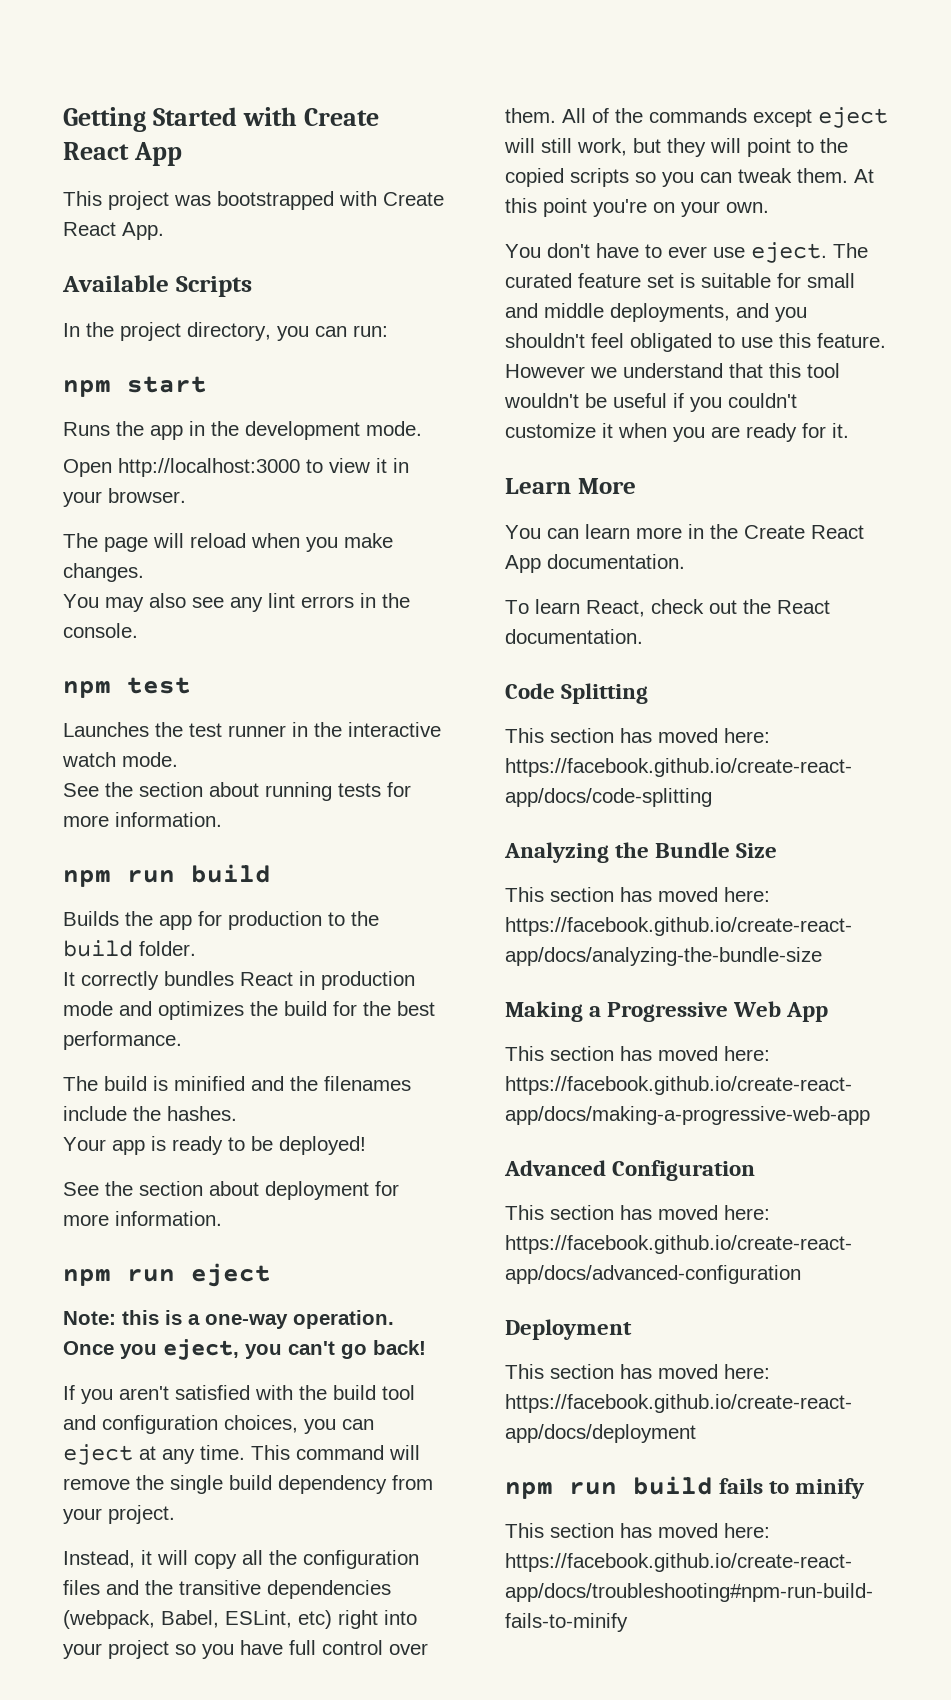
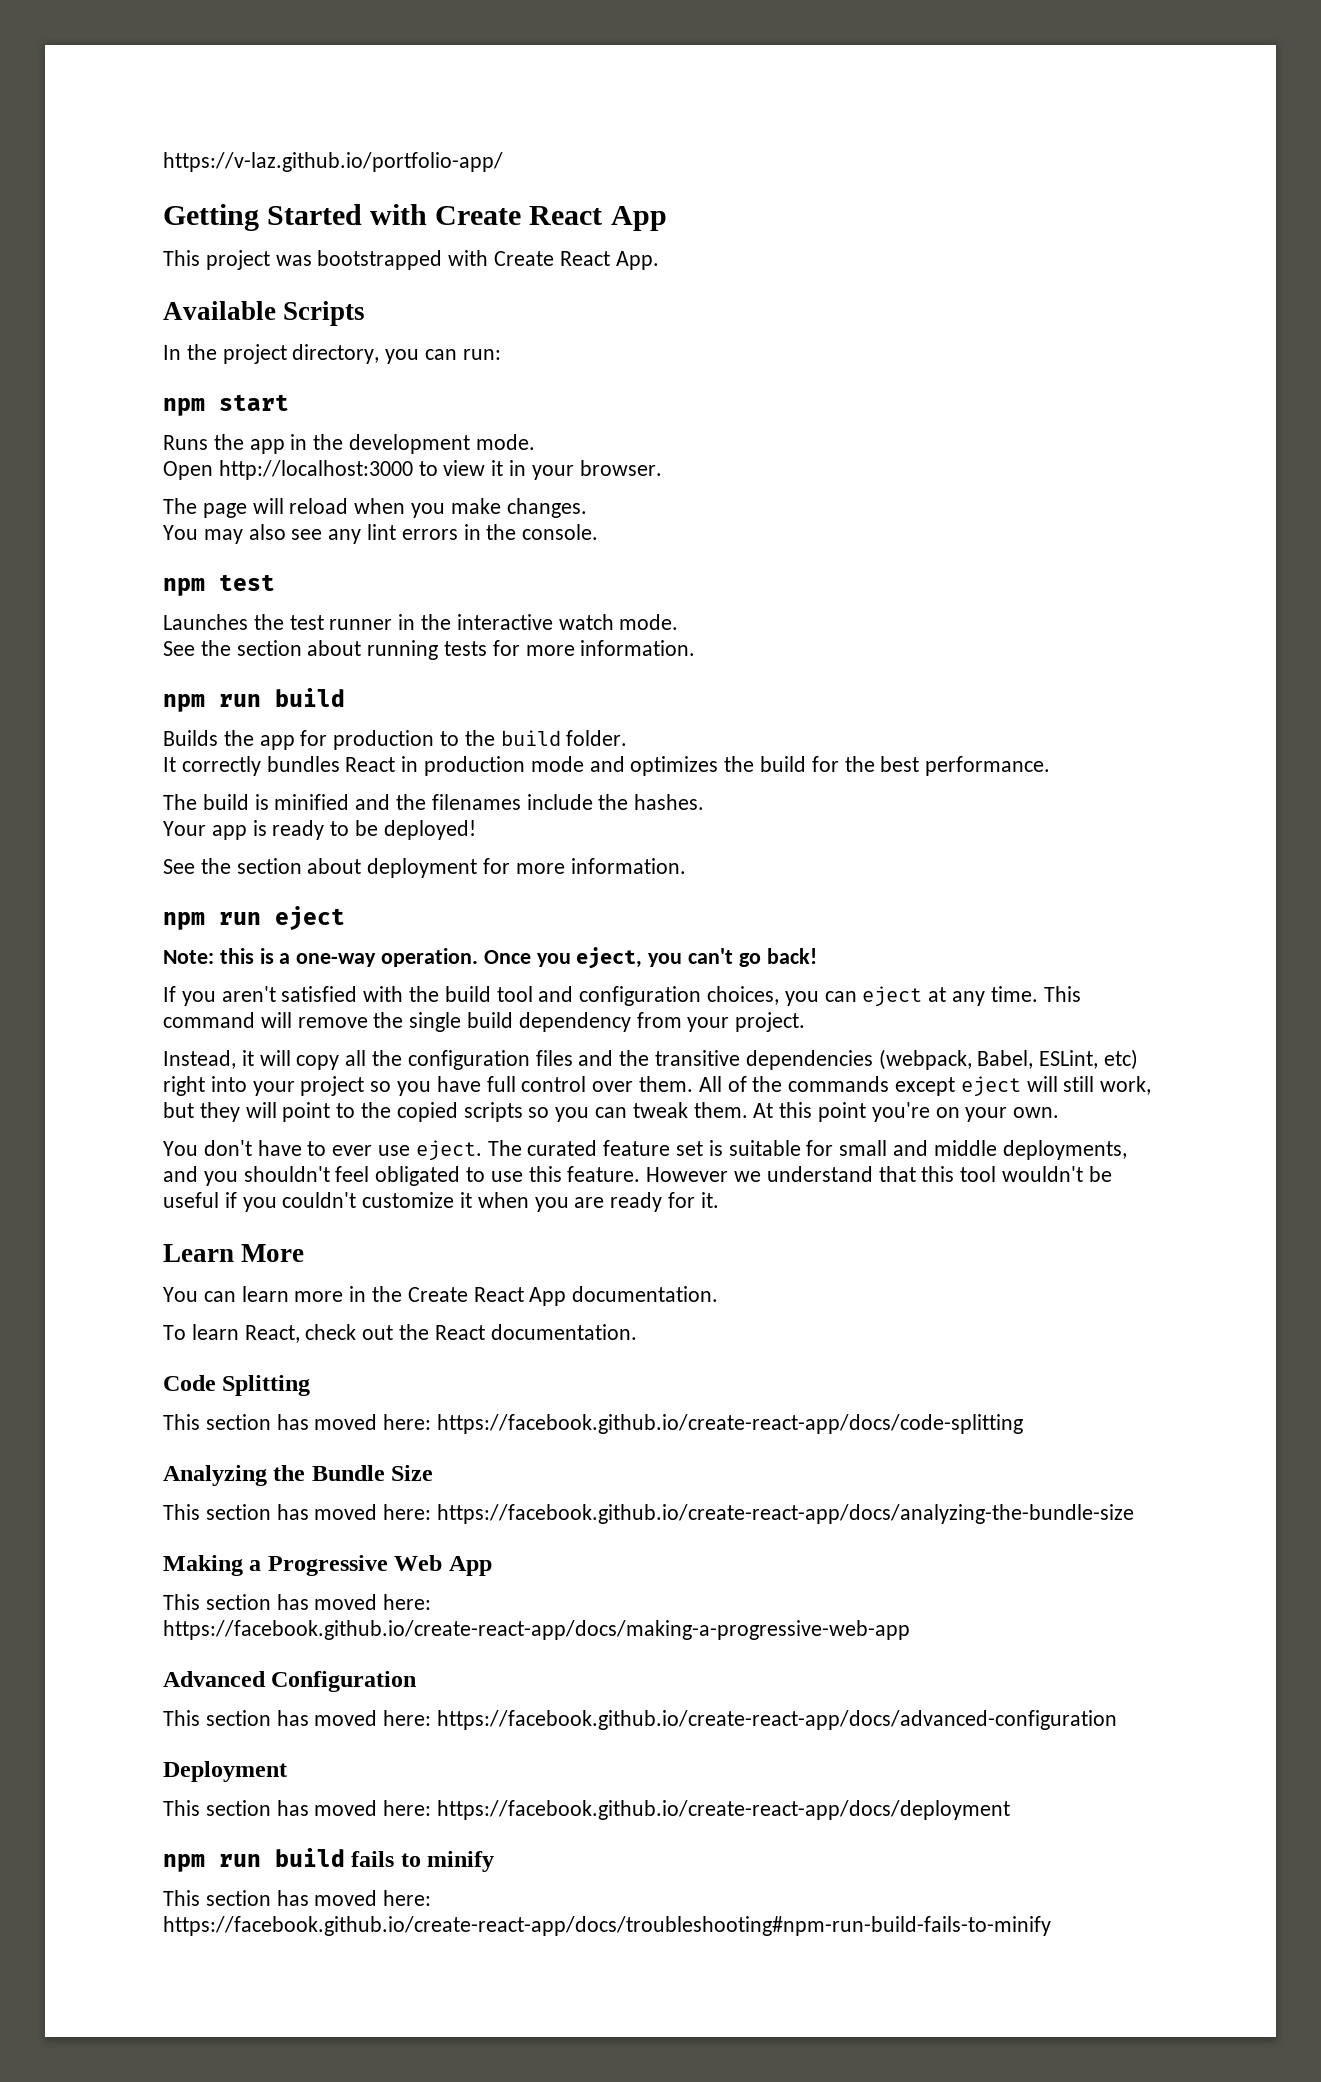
+ https://v-laz.github.io/portfolio-app/

